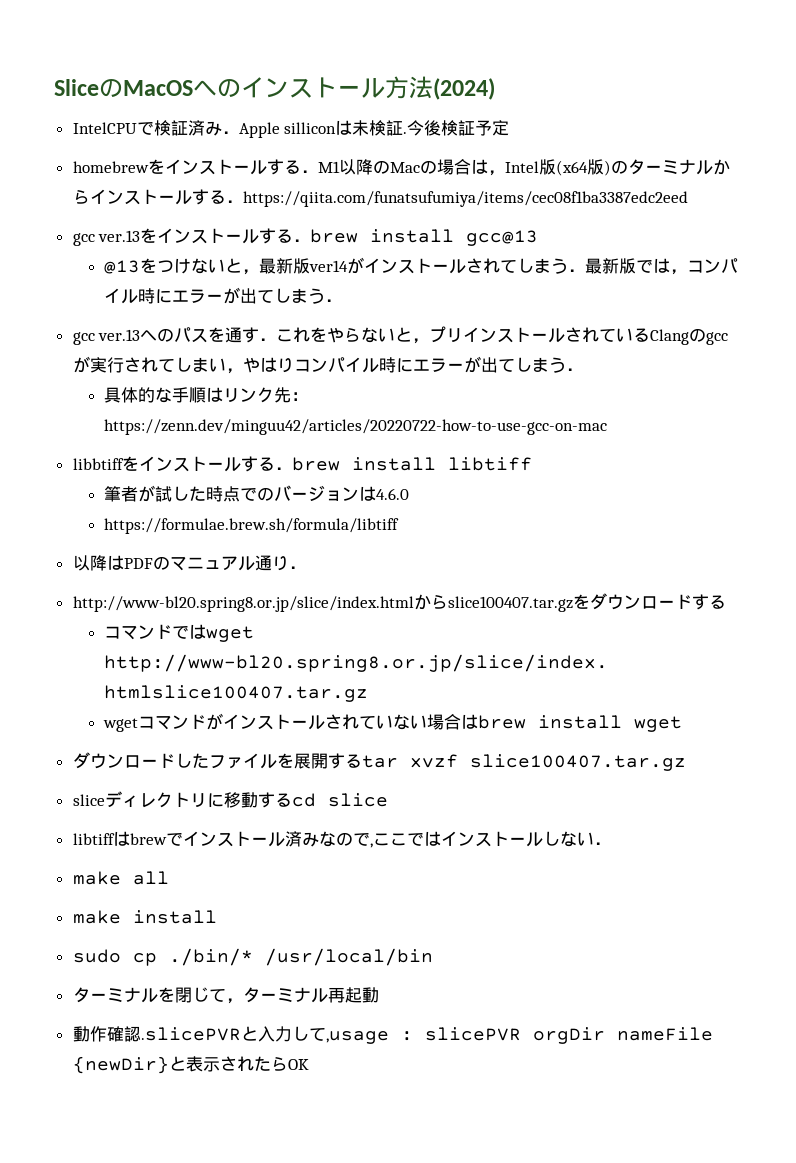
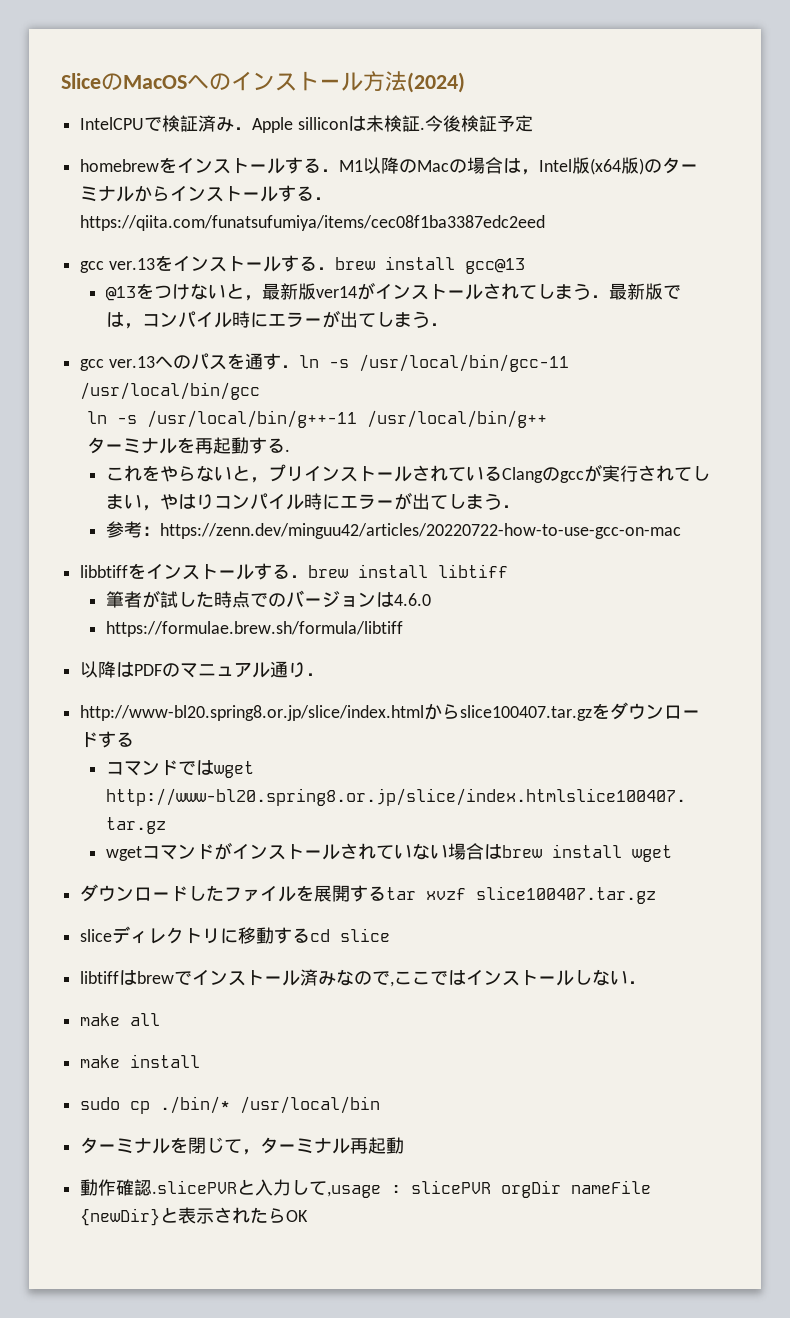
- gcc ver.13へのパスを通す．これをやらないと，プリインストールされているClangのgccが実行されてしまい，やはりコンパイル時にエラーが出てしまう．
+ gcc ver.13へのパスを通す．ln -s /usr/local/bin/gcc-11 /usr/local/bin/gcc
+ ln -s /usr/local/bin/g++-11 /usr/local/bin/g++
+ ターミナルを再起動する.
+ これをやらないと，プリインストールされているClangのgccが実行されてしまい，やはりコンパイル時にエラーが出てしまう．
- 具体的な手順はリンク先：https://zenn.dev/minguu42/articles/20220722-how-to-use-gcc-on-mac
+ 参考：https://zenn.dev/minguu42/articles/20220722-how-to-use-gcc-on-mac

